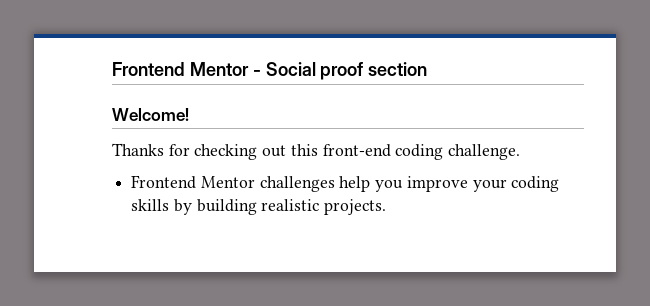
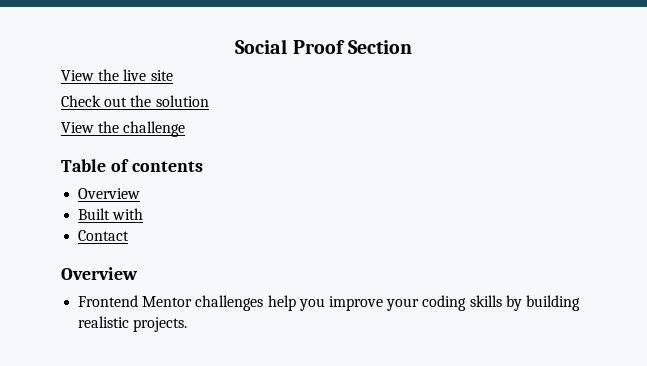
- Frontend Mentor - Social proof section
- Welcome!
- Thanks for checking out this front-end coding challenge.
+ Social Proof Section
+ View the live site
+ Check out the solution
+ View the challenge
+ Table of contents
+ Overview
+ Built with
+ Contact
+ Overview

